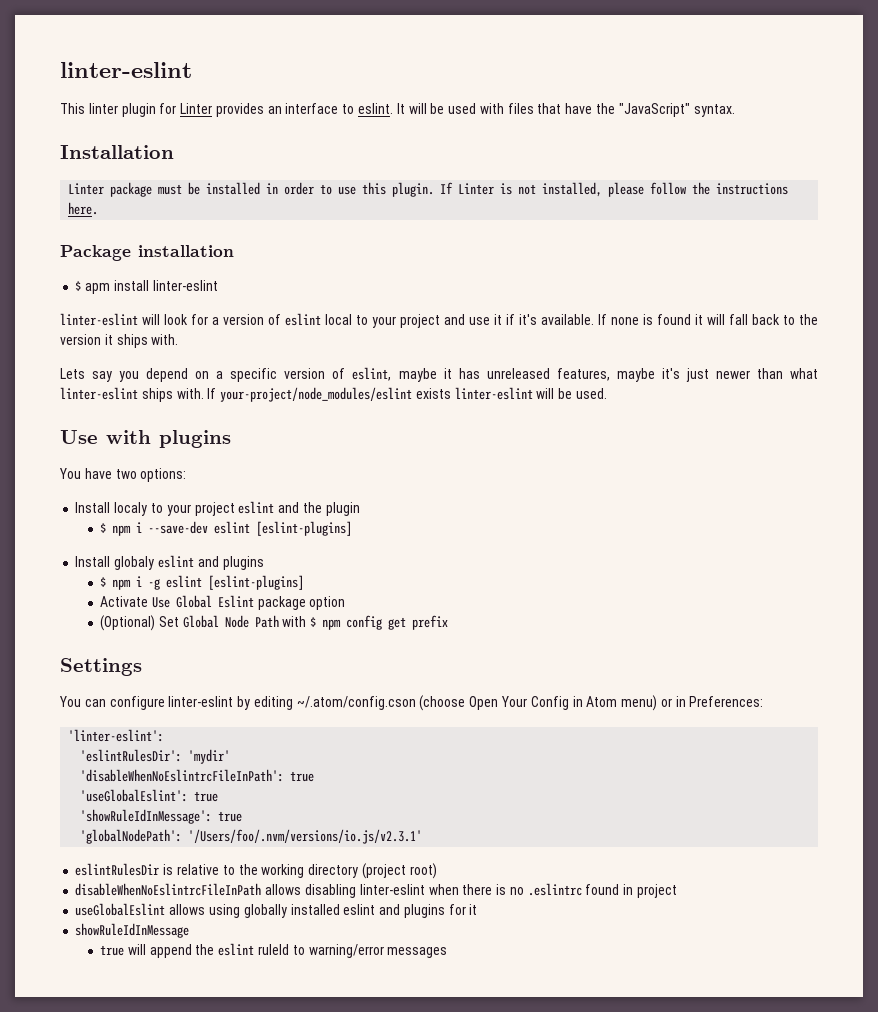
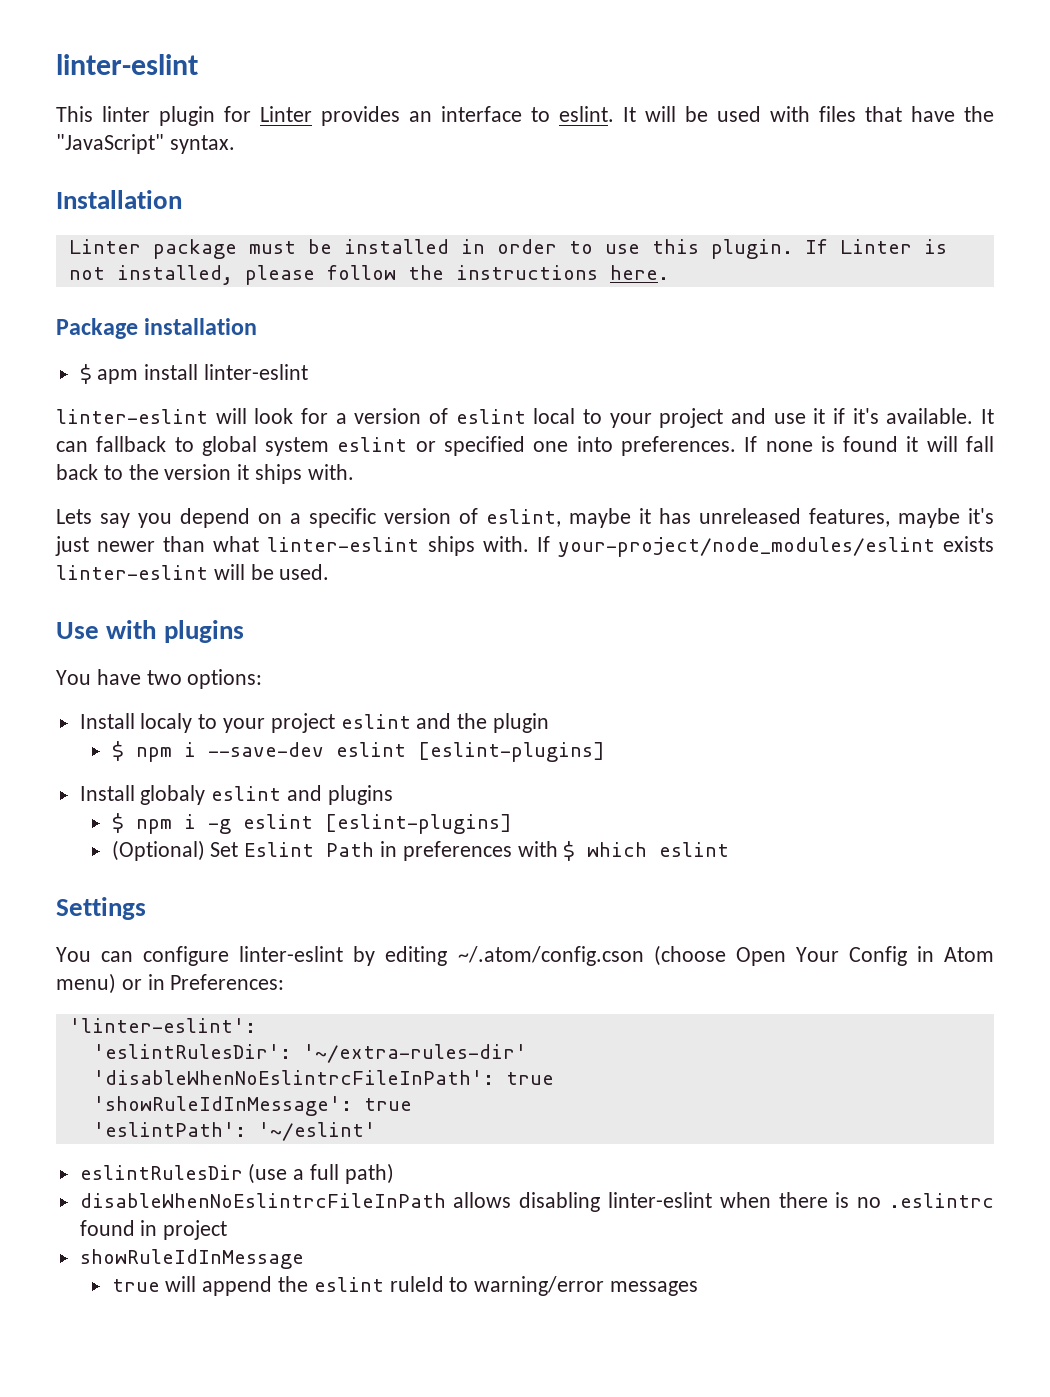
+ It can fallback to global system eslint or specified one into preferences.
- Activate Use Global Eslint package option
- (Optional) Set Global Node Path with $ npm config get prefix
+ (Optional) Set Eslint Path in preferences with $ which eslint
- 'eslintRulesDir': 'mydir'
+ 'eslintRulesDir': '~/extra-rules-dir'
- 'useGlobalEslint': true
- 'globalNodePath': '/Users/foo/.nvm/versions/io.js/v2.3.1'
+ 'eslintPath': '~/eslint'
- eslintRulesDir is relative to the working directory (project root)
+ eslintRulesDir (use a full path)
- useGlobalEslint allows using globally installed eslint and plugins for it

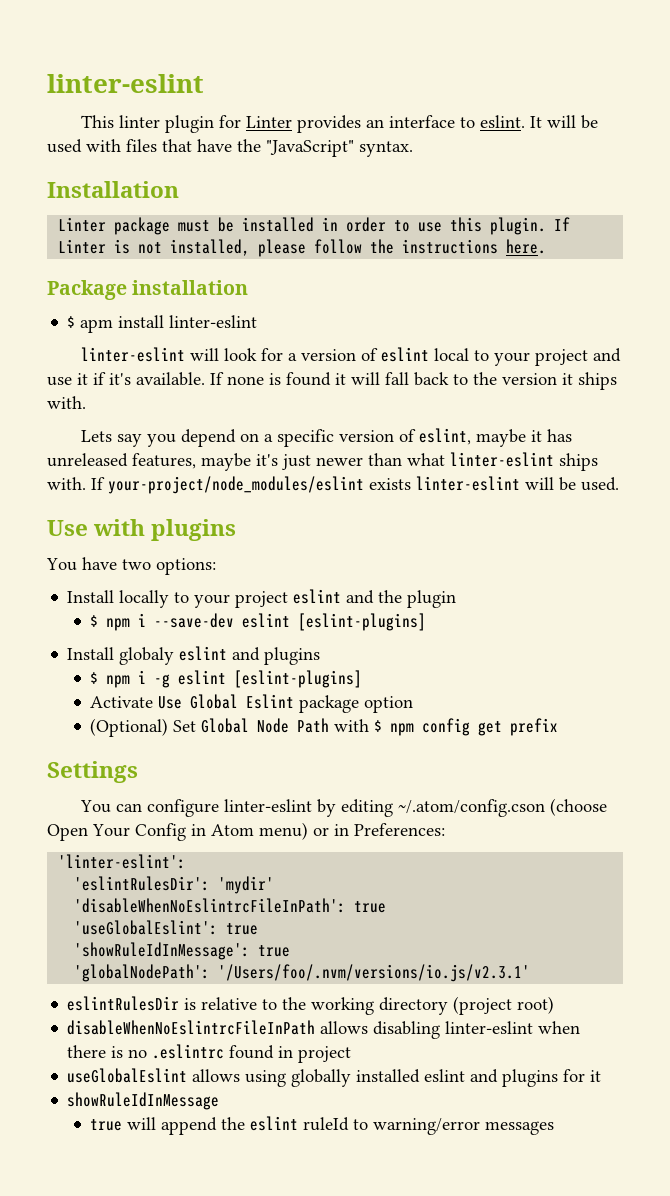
- It can fallback to global system eslint or specified one into preferences.
- Install localy to your project eslint and the plugin
+ Install locally to your project eslint and the plugin
- (Optional) Set Eslint Path in preferences with $ which eslint
+ Activate Use Global Eslint package option
+ (Optional) Set Global Node Path with $ npm config get prefix
- 'eslintRulesDir': '~/extra-rules-dir'
+ 'eslintRulesDir': 'mydir'
+ 'useGlobalEslint': true
- 'eslintPath': '~/eslint'
+ 'globalNodePath': '/Users/foo/.nvm/versions/io.js/v2.3.1'
- eslintRulesDir (use a full path)
+ eslintRulesDir is relative to the working directory (project root)
+ useGlobalEslint allows using globally installed eslint and plugins for it

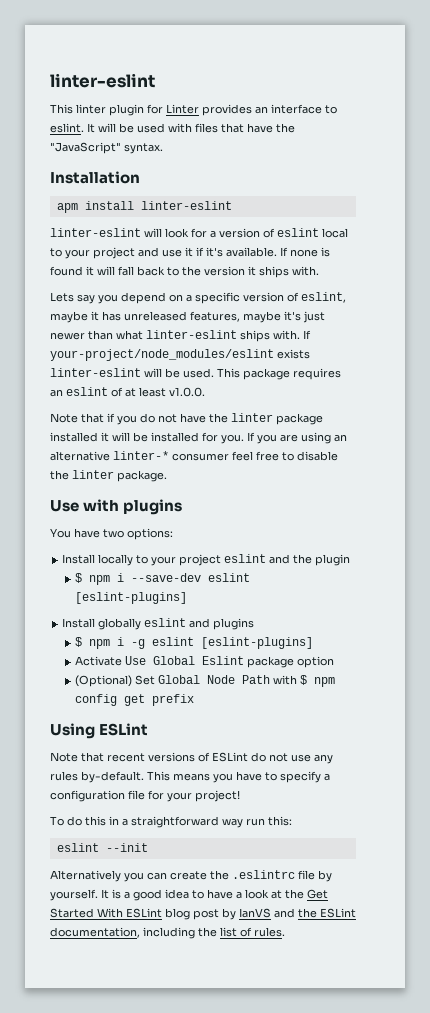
- Linter package must be installed in order to use this plugin. If Linter is not installed, please follow the instructions here.
- Package installation
- $ apm install linter-eslint
+ apm install linter-eslint
+ This package requires an eslint of at least v1.0.0.
+ Note that if you do not have the linter package installed it will be installed for you. If you are using an alternative linter-* consumer feel free to disable the linter package.
- Install globaly eslint and plugins
+ Install globally eslint and plugins
- Settings
- You can configure linter-eslint by editing ~/.atom/config.cson (choose Open Your Config in Atom menu) or in Preferences:
- 'linter-eslint':
- 'eslintRulesDir': 'mydir'
- 'disableWhenNoEslintrcFileInPath': true
- 'useGlobalEslint': true
- 'showRuleIdInMessage': true
- 'globalNodePath': '/Users/foo/.nvm/versions/io.js/v2.3.1'
- eslintRulesDir is relative to the working directory (project root)
- disableWhenNoEslintrcFileInPath allows disabling linter-eslint when there is no .eslintrc found in project
- useGlobalEslint allows using globally installed eslint and plugins for it
- showRuleIdInMessage
- true will append the eslint ruleId to warning/error messages
+ Using ESLint
+ Note that recent versions of ESLint do not use any rules by-default. This means you have to specify a configuration file for your project!
+ To do this in a straightforward way run this:
+ eslint --init
+ Alternatively you can create the .eslintrc file by yourself. It is a good idea to have a look at the Get Started With ESLint blog post by IanVS and the ESLint documentation, including the list of rules.

